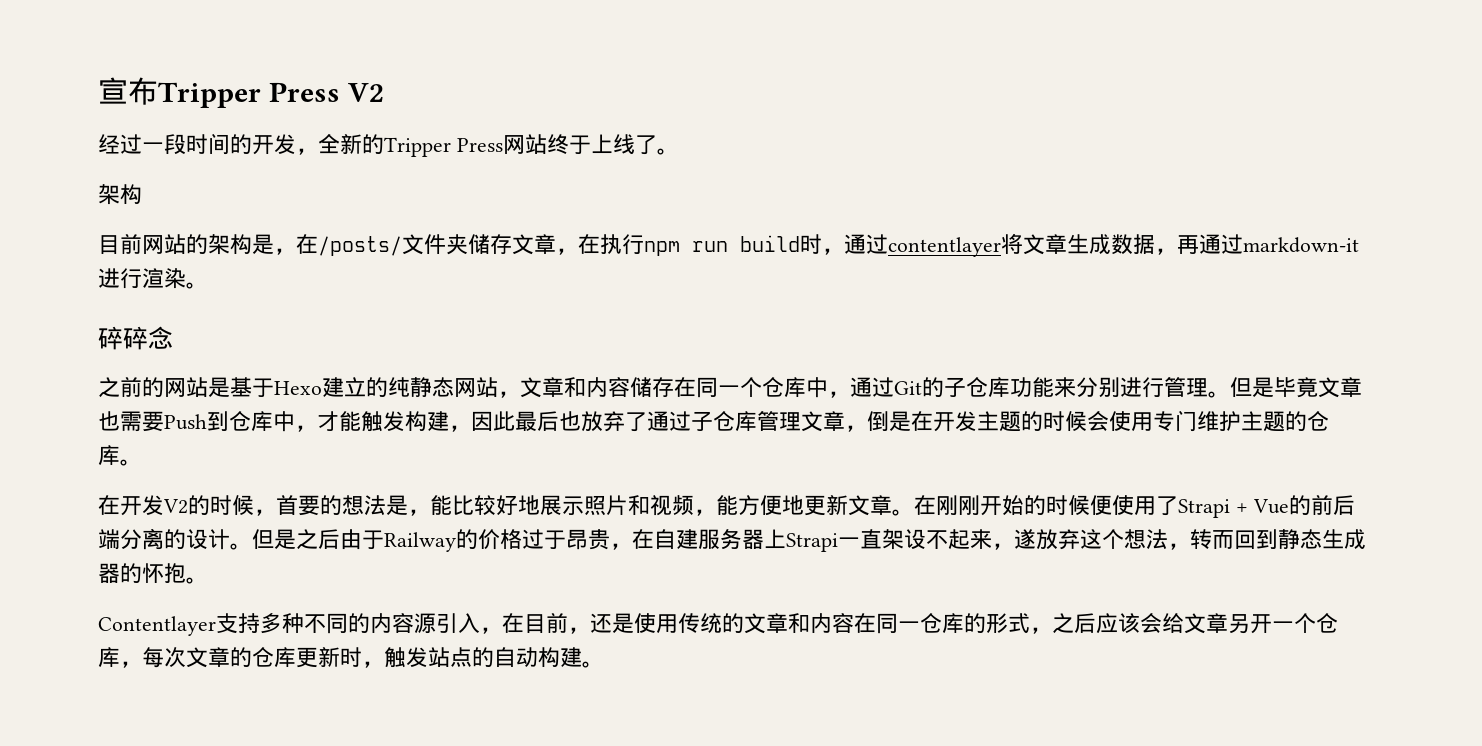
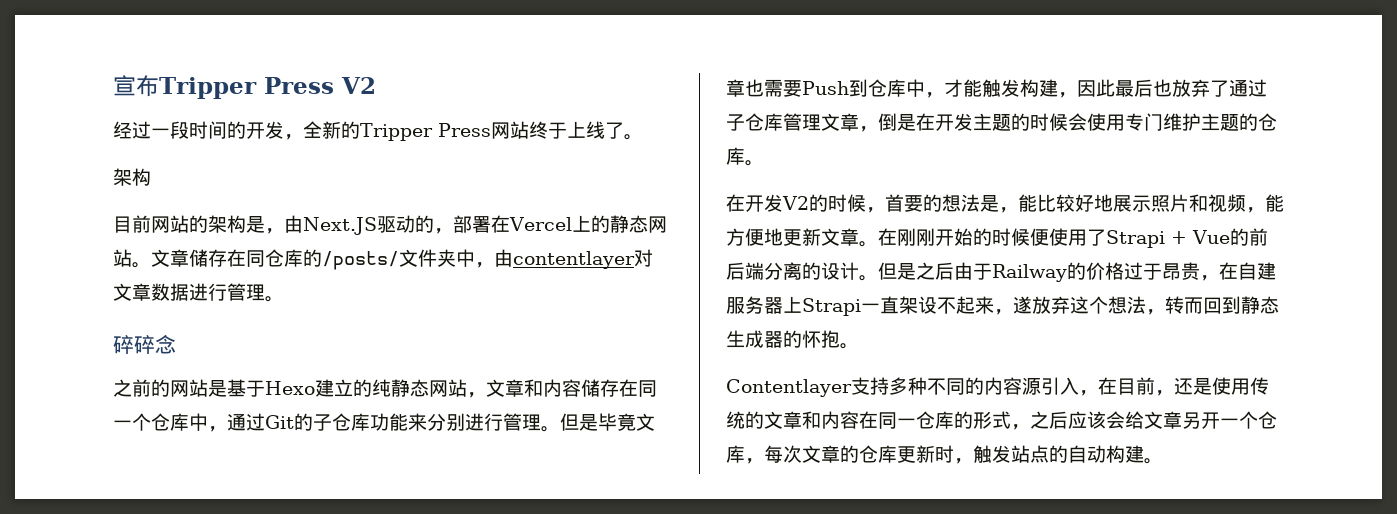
- 目前网站的架构是，在/posts/文件夹储存文章，在执行npm run build时，通过contentlayer将文章生成数据，再通过markdown-it进行渲染。
+ 目前网站的架构是，由Next.JS驱动的，部署在Vercel上的静态网站。文章储存在同仓库的/posts/文件夹中，由contentlayer对文章数据进行管理。

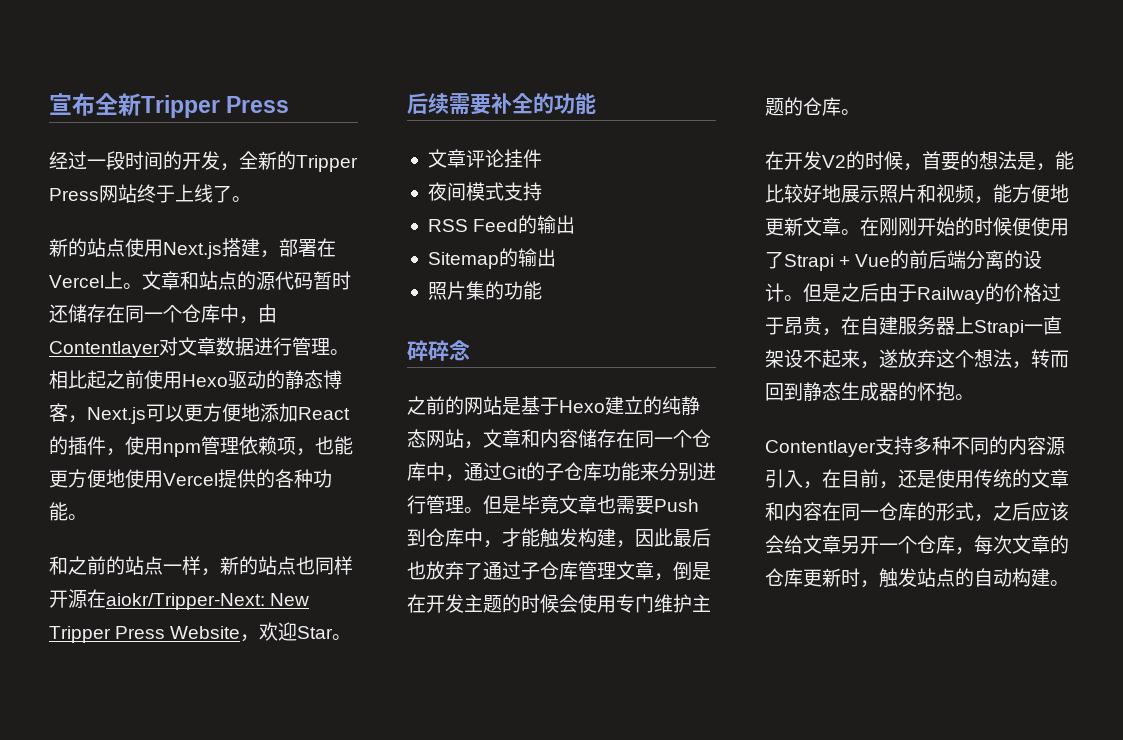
- 宣布Tripper Press V2
+ 宣布全新Tripper Press
  经过一段时间的开发，全新的Tripper Press网站终于上线了。
- 架构
- 目前网站的架构是，由Next.JS驱动的，部署在Vercel上的静态网站。文章储存在同仓库的/posts/文件夹中，由contentlayer对文章数据进行管理。
+ 新的站点使用Next.js搭建，部署在Vercel上。文章和站点的源代码暂时还储存在同一个仓库中，由Contentlayer对文章数据进行管理。相比起之前使用Hexo驱动的静态博客，Next.js可以更方便地添加React的插件，使用npm管理依赖项，也能更方便地使用Vercel提供的各种功能。
+ 和之前的站点一样，新的站点也同样开源在aiokr/Tripper-Next: New Tripper Press Website，欢迎Star。
+ 后续需要补全的功能
+ 文章评论挂件
+ 夜间模式支持
+ RSS Feed的输出
+ Sitemap的输出
+ 照片集的功能

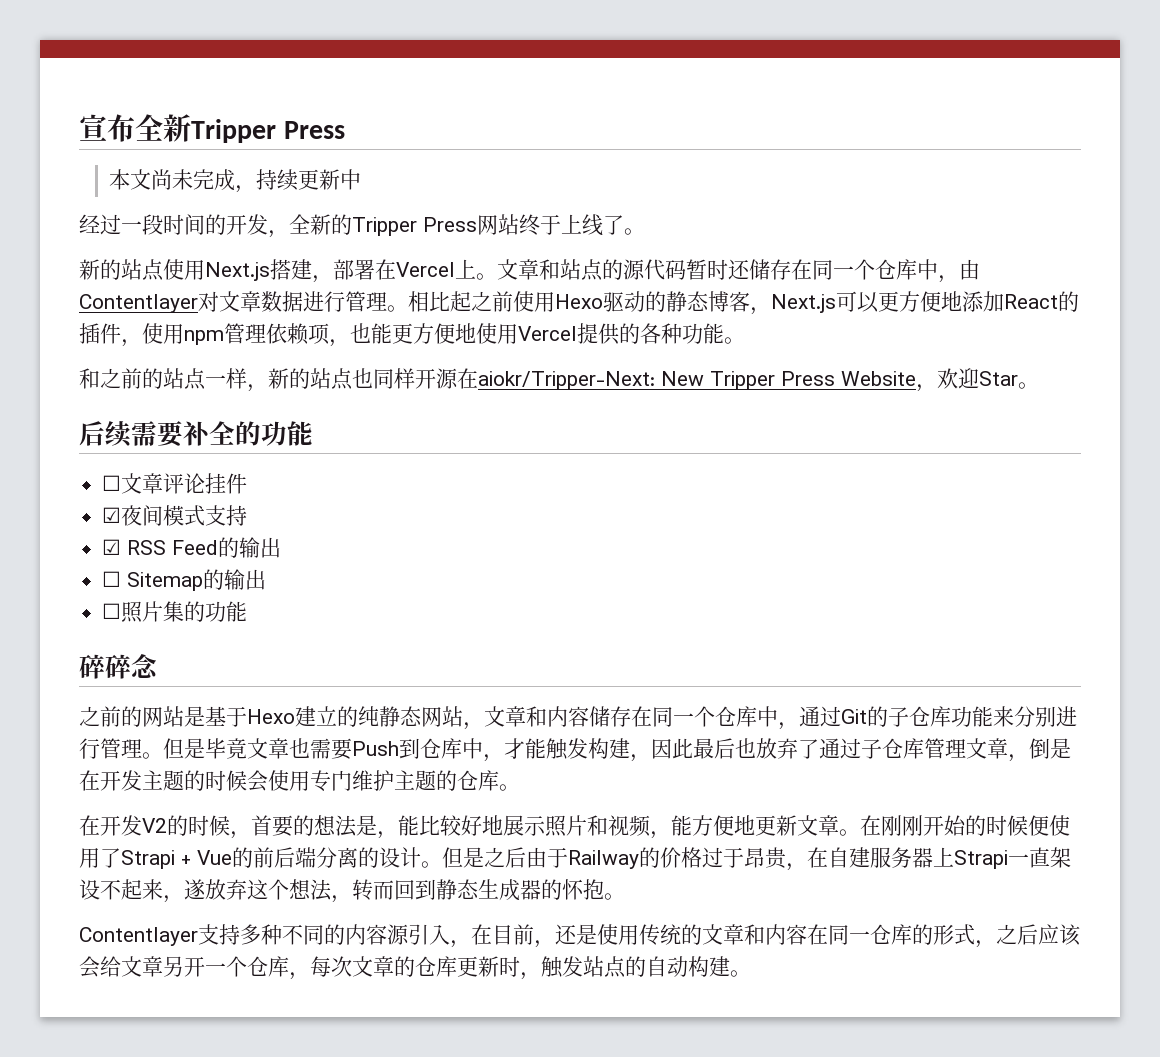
+ 本文尚未完成，持续更新中
- 文章评论挂件
+ ☐文章评论挂件
- 夜间模式支持
+ ☑夜间模式支持
- RSS Feed的输出
+ ☑ RSS Feed的输出
- Sitemap的输出
+ ☐ Sitemap的输出
- 照片集的功能
+ ☐照片集的功能

